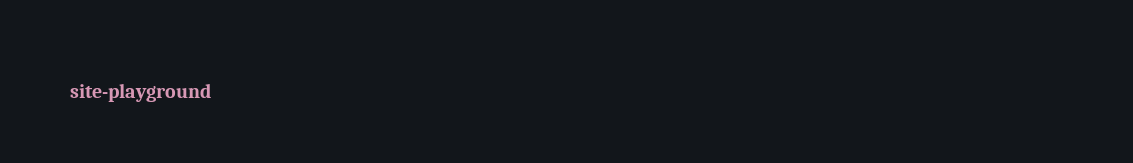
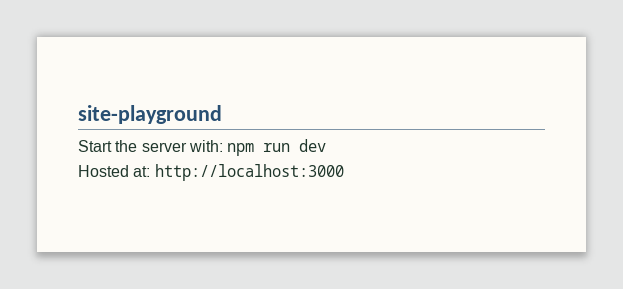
+ Start the server with: npm run dev
+ Hosted at: http://localhost:3000

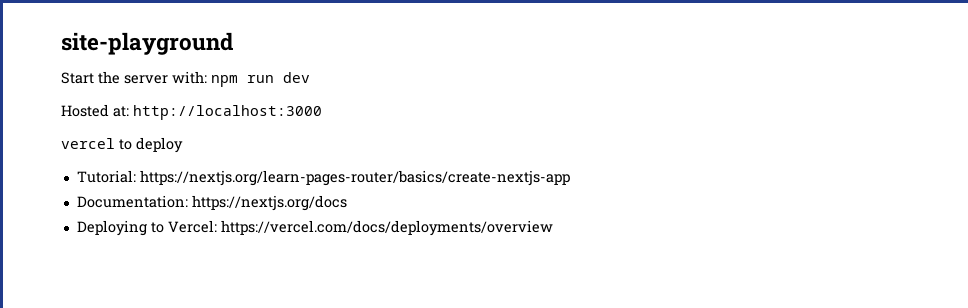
+ vercel to deploy
+ Tutorial: https://nextjs.org/learn-pages-router/basics/create-nextjs-app
+ Documentation: https://nextjs.org/docs
+ Deploying to Vercel: https://vercel.com/docs/deployments/overview

